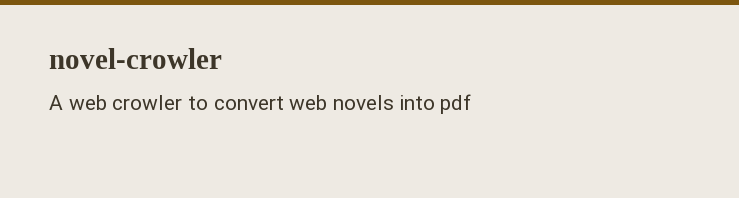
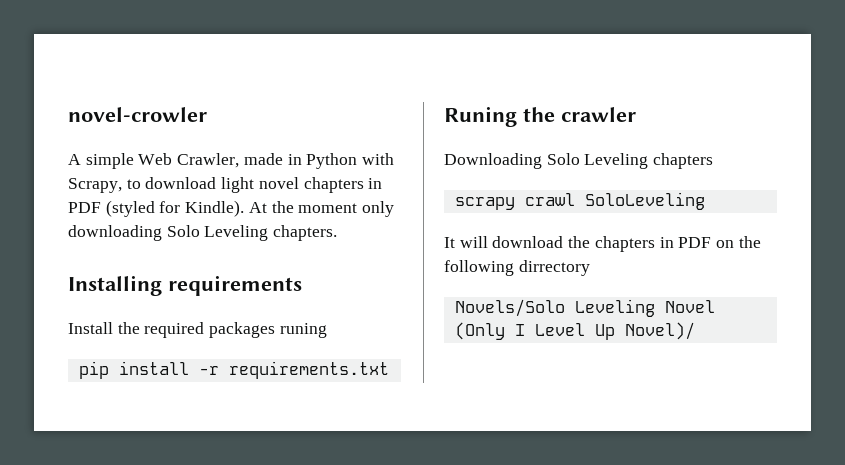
- A web crowler to convert web novels into pdf
+ A simple Web Crawler, made in Python with Scrapy, to download light novel chapters in PDF (styled for Kindle). At the moment only downloading Solo Leveling chapters.
+ Installing requirements
+ Install the required packages runing
+ pip install -r requirements.txt
+ Runing the crawler
+ Downloading Solo Leveling chapters
+ scrapy crawl SoloLeveling
+ It will download the chapters in PDF on the following dirrectory
+ Novels/Solo Leveling Novel (Only I Level Up Novel)/

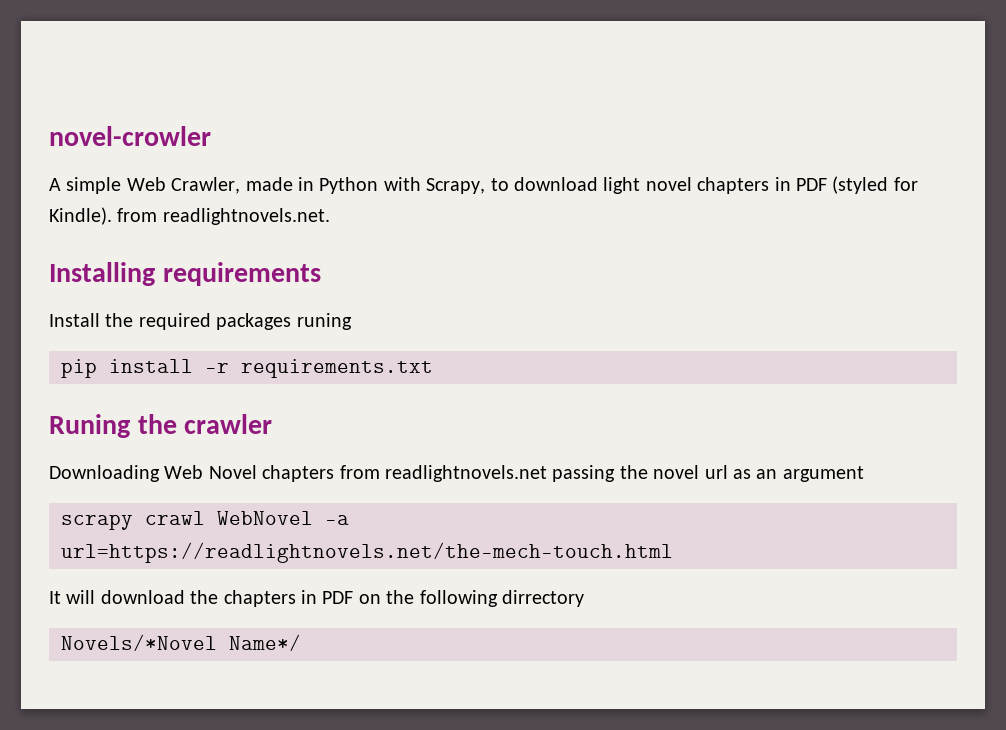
- A simple Web Crawler, made in Python with Scrapy, to download light novel chapters in PDF (styled for Kindle). At the moment only downloading Solo Leveling chapters.
+ A simple Web Crawler, made in Python with Scrapy, to download light novel chapters in PDF (styled for Kindle). from readlightnovels.net.
- Downloading Solo Leveling chapters
+ Downloading Web Novel chapters from readlightnovels.net passing the novel url as an argument
- scrapy crawl SoloLeveling
+ scrapy crawl WebNovel -a url=https://readlightnovels.net/the-mech-touch.html
- Novels/Solo Leveling Novel (Only I Level Up Novel)/
+ Novels/*Novel Name*/

